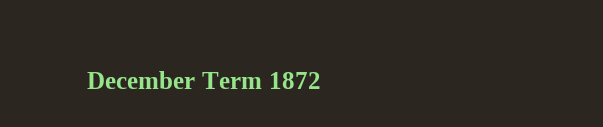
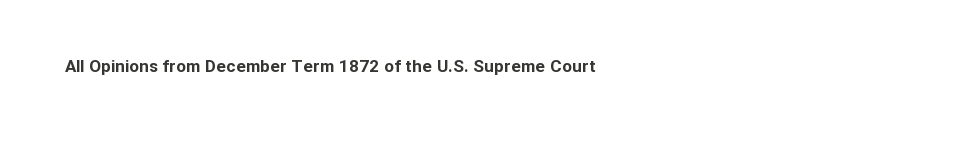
- December Term 1872
+ All Opinions from December Term 1872 of the U.S. Supreme Court

